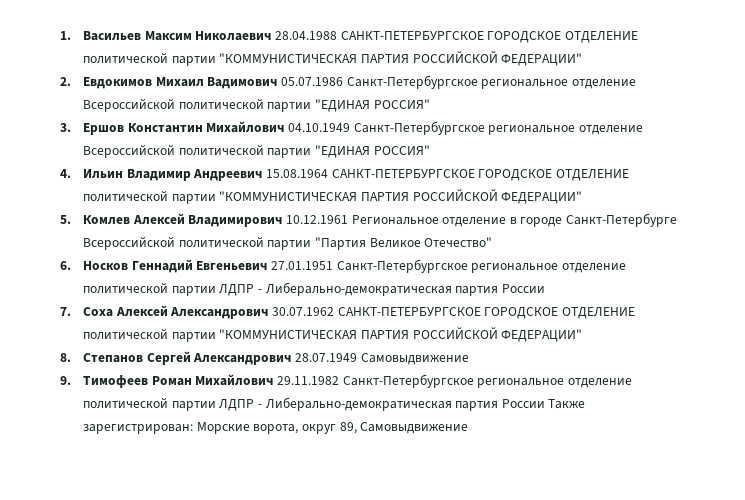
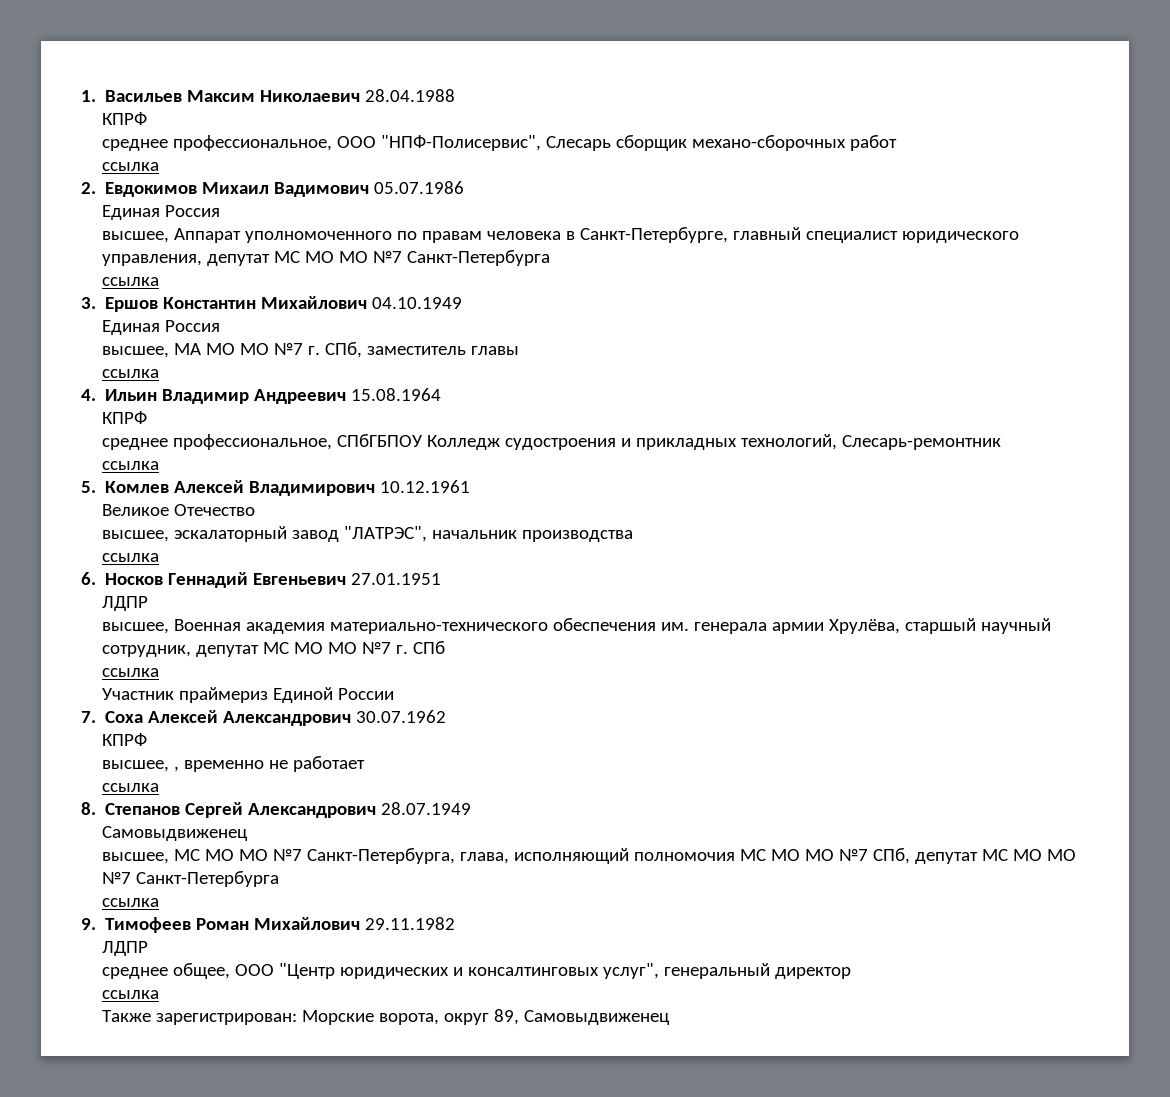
- 1. Васильев Максим Николаевич 28.04.1988 САНКТ-ПЕТЕРБУРГСКОЕ ГОРОДСКОЕ ОТДЕЛЕНИЕ политической партии "КОММУНИСТИЧЕСКАЯ ПАРТИЯ РОССИЙСКОЙ ФЕДЕРАЦИИ"
+ 1. Васильев Максим Николаевич 28.04.1988
+ КПРФ
+ среднее профессиональное, ООО "НПФ-Полисервис", Слесарь сборщик механо-сборочных работ
+ ссылка
- 2. Евдокимов Михаил Вадимович 05.07.1986 Санкт-Петербургское региональное отделение Всероссийской политической партии "ЕДИНАЯ РОССИЯ"
+ 2. Евдокимов Михаил Вадимович 05.07.1986
+ Единая Россия
+ высшее, Аппарат уполномоченного по правам человека в Санкт-Петербурге, главный специалист юридического управления, депутат МС МО МО №7 Санкт-Петербурга
+ ссылка
- 3. Ершов Константин Михайлович 04.10.1949 Санкт-Петербургское региональное отделение Всероссийской политической партии "ЕДИНАЯ РОССИЯ"
+ 3. Ершов Константин Михайлович 04.10.1949
+ Единая Россия
+ высшее, МА МО МО №7 г. СПб, заместитель главы
+ ссылка
- 4. Ильин Владимир Андреевич 15.08.1964 САНКТ-ПЕТЕРБУРГСКОЕ ГОРОДСКОЕ ОТДЕЛЕНИЕ политической партии "КОММУНИСТИЧЕСКАЯ ПАРТИЯ РОССИЙСКОЙ ФЕДЕРАЦИИ"
+ 4. Ильин Владимир Андреевич 15.08.1964
+ КПРФ
+ среднее профессиональное, СПбГБПОУ Колледж судостроения и прикладных технологий, Слесарь-ремонтник
+ ссылка
- 5. Комлев Алексей Владимирович 10.12.1961 Региональное отделение в городе Санкт-Петербурге Всероссийской политической партии "Партия Великое Отечество"
+ 5. Комлев Алексей Владимирович 10.12.1961
+ Великое Отечество
+ высшее, эскалаторный завод "ЛАТРЭС", начальник производства
+ ссылка
- 6. Носков Геннадий Евгеньевич 27.01.1951 Санкт-Петербургское региональное отделение политической партии ЛДПР - Либерально-демократическая партия России
+ 6. Носков Геннадий Евгеньевич 27.01.1951
+ ЛДПР
+ высшее, Военная академия материально-технического обеспечения им. генерала армии Хрулёва, старшый научный сотрудник, депутат МС МО МО №7 г. СПб
+ ссылка
+ Участник праймериз Единой России
- 7. Соха Алексей Александрович 30.07.1962 САНКТ-ПЕТЕРБУРГСКОЕ ГОРОДСКОЕ ОТДЕЛЕНИЕ политической партии "КОММУНИСТИЧЕСКАЯ ПАРТИЯ РОССИЙСКОЙ ФЕДЕРАЦИИ"
+ 7. Соха Алексей Александрович 30.07.1962
+ КПРФ
+ высшее, , временно не работает
+ ссылка
- 8. Степанов Сергей Александрович 28.07.1949 Самовыдвижение
+ 8. Степанов Сергей Александрович 28.07.1949
+ Самовыдвиженец
+ высшее, МС МО МО №7 Санкт-Петербурга, глава, исполняющий полномочия МС МО МО №7 СПб, депутат МС МО МО №7 Санкт-Петербурга
+ ссылка
- 9. Тимофеев Роман Михайлович 29.11.1982 Санкт-Петербургское региональное отделение политической партии ЛДПР - Либерально-демократическая партия России Также зарегистрирован: Морские ворота, округ 89, Самовыдвижение
+ 9. Тимофеев Роман Михайлович 29.11.1982
+ ЛДПР
+ среднее общее, ООО "Центр юридических и консалтинговых услуг", генеральный директор
+ ссылка
+ Также зарегистрирован: Морские ворота, округ 89, Самовыдвиженец

